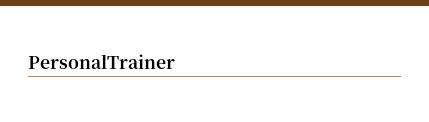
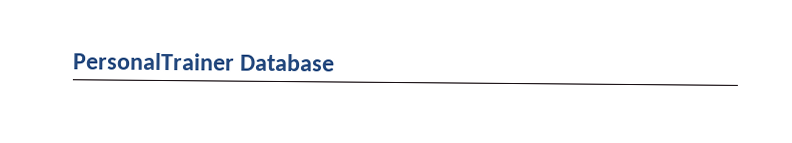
- PersonalTrainer
+ PersonalTrainer Database

